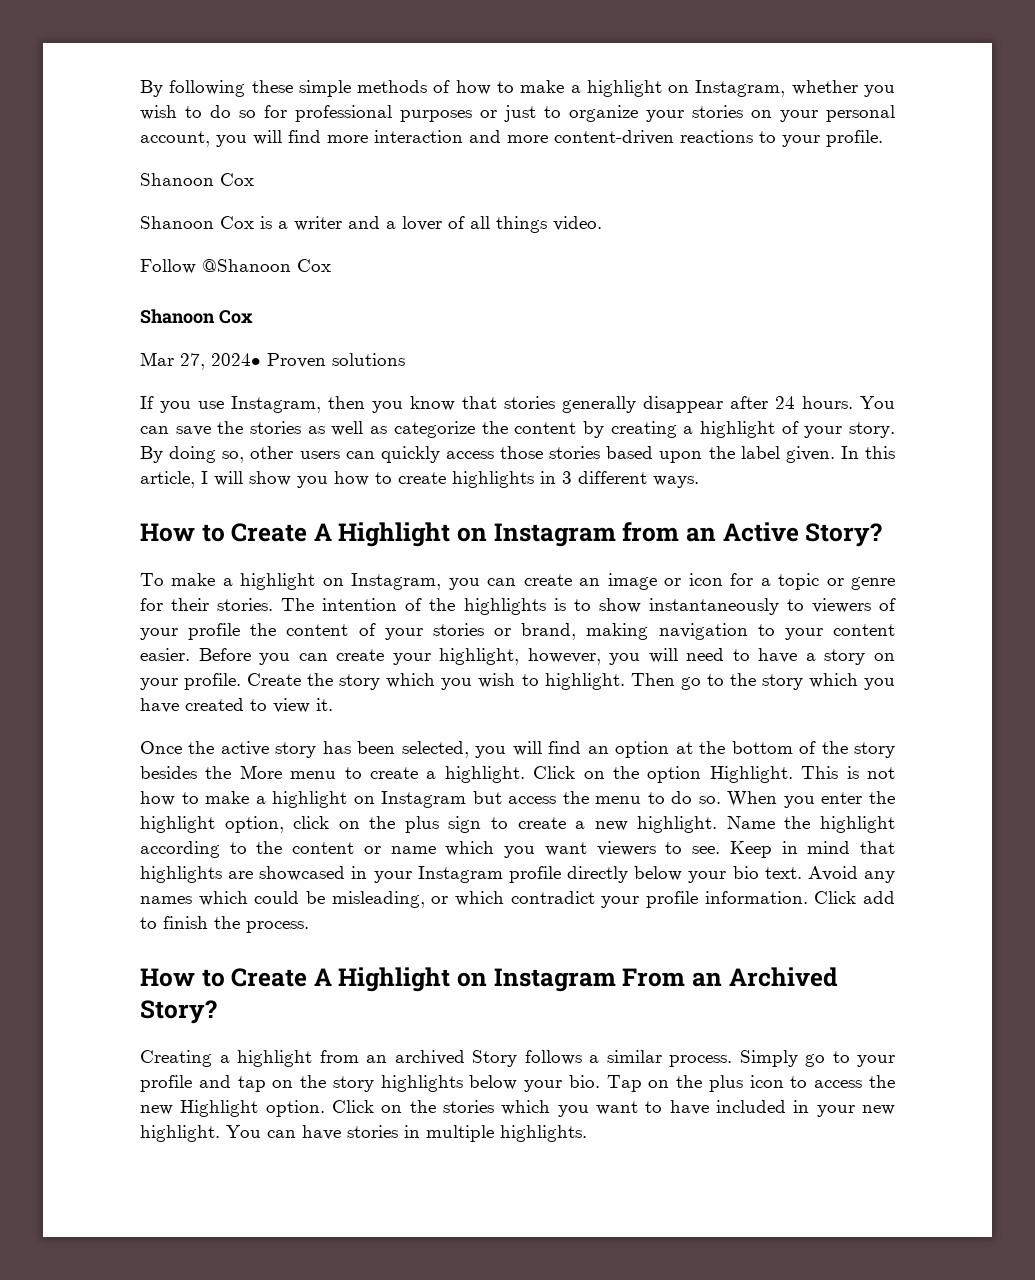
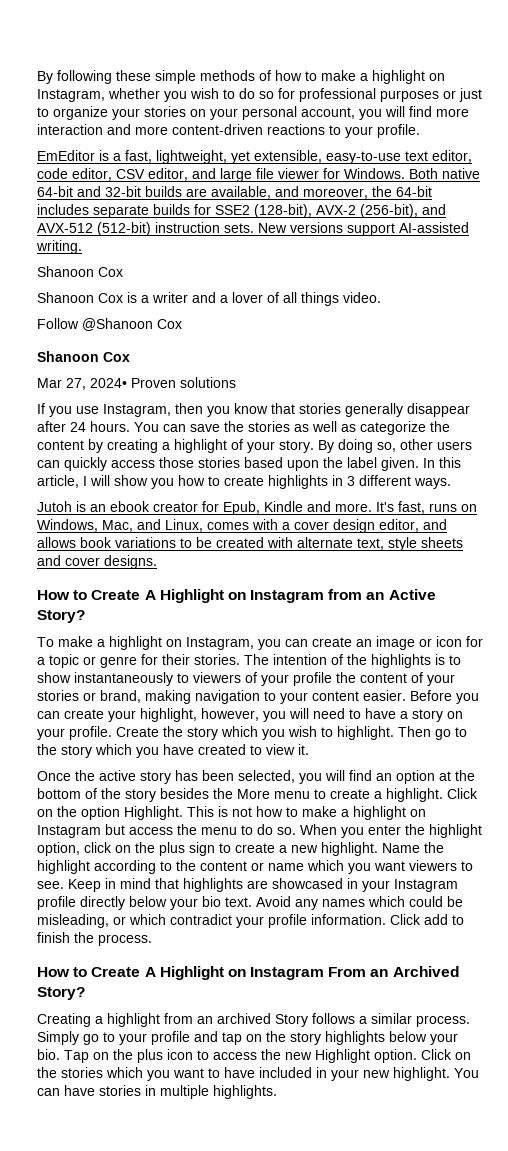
+ EmEditor is a fast, lightweight, yet extensible, easy-to-use text editor, code editor, CSV editor, and large file viewer for Windows. Both native 64-bit and 32-bit builds are available, and moreover, the 64-bit includes separate builds for SSE2 (128-bit), AVX-2 (256-bit), and AVX-512 (512-bit) instruction sets. New versions support AI-assisted writing.
+ Jutoh is an ebook creator for Epub, Kindle and more. It's fast, runs on Windows, Mac, and Linux, comes with a cover design editor, and allows book variations to be created with alternate text, style sheets and cover designs.

